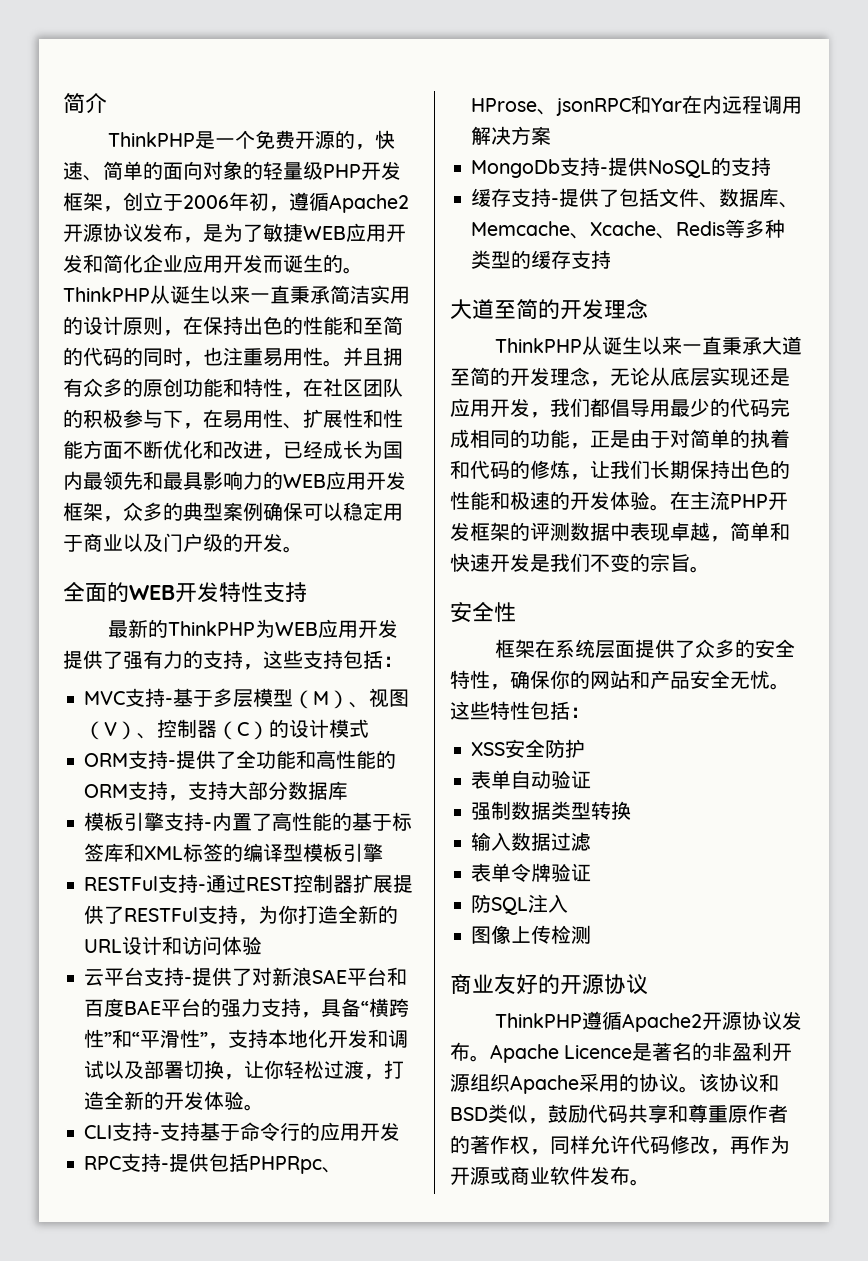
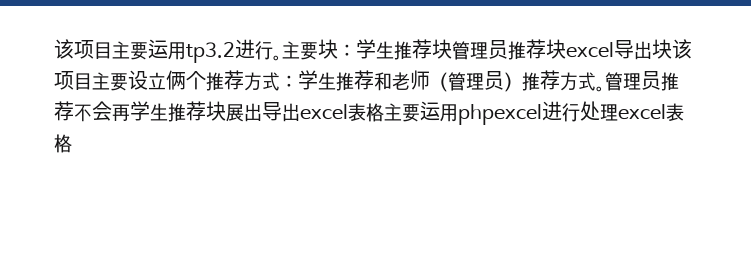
- 简介
- ThinkPHP是一个免费开源的，快速、简单的面向对象的轻量级PHP开发框架，创立于2006年初，遵循Apache2开源协议发布，是为了敏捷WEB应用开发和简化企业应用开发而诞生的。ThinkPHP从诞生以来一直秉承简洁实用的设计原则，在保持出色的性能和至简的代码的同时，也注重易用性。并且拥有众多的原创功能和特性，在社区团队的积极参与下，在易用性、扩展性和性能方面不断优化和改进，已经成长为国内最领先和最具影响力的WEB应用开发框架，众多的典型案例确保可以稳定用于商业以及门户级的开发。
- 全面的WEB开发特性支持
- 最新的ThinkPHP为WEB应用开发提供了强有力的支持，这些支持包括：
- MVC支持-基于多层模型（M）、视图（V）、控制器（C）的设计模式
- ORM支持-提供了全功能和高性能的ORM支持，支持大部分数据库
- 模板引擎支持-内置了高性能的基于标签库和XML标签的编译型模板引擎
- RESTFul支持-通过REST控制器扩展提供了RESTFul支持，为你打造全新的URL设计和访问体验
- 云平台支持-提供了对新浪SAE平台和百度BAE平台的强力支持，具备“横跨性”和“平滑性”，支持本地化开发和调试以及部署切换，让你轻松过渡，打造全新的开发体验。
- CLI支持-支持基于命令行的应用开发
- RPC支持-提供包括PHPRpc、HProse、jsonRPC和Yar在内远程调用解决方案
- MongoDb支持-提供NoSQL的支持
- 缓存支持-提供了包括文件、数据库、Memcache、Xcache、Redis等多种类型的缓存支持
- 大道至简的开发理念
- ThinkPHP从诞生以来一直秉承大道至简的开发理念，无论从底层实现还是应用开发，我们都倡导用最少的代码完成相同的功能，正是由于对简单的执着和代码的修炼，让我们长期保持出色的性能和极速的开发体验。在主流PHP开发框架的评测数据中表现卓越，简单和快速开发是我们不变的宗旨。
- 安全性
- 框架在系统层面提供了众多的安全特性，确保你的网站和产品安全无忧。这些特性包括：
- XSS安全防护
- 表单自动验证
- 强制数据类型转换
- 输入数据过滤
- 表单令牌验证
- 防SQL注入
- 图像上传检测
- 商业友好的开源协议
- ThinkPHP遵循Apache2开源协议发布。Apache Licence是著名的非盈利开源组织Apache采用的协议。该协议和BSD类似，鼓励代码共享和尊重原作者的著作权，同样允许代码修改，再作为开源或商业软件发布。
+ 该项目主要运用tp3.2进行。主要块：学生推荐块管理员推荐块excel导出块该项目主要设立俩个推荐方式：学生推荐和老师（管理员）推荐方式。管理员推荐不会再学生推荐块展出导出excel表格主要运用phpexcel进行处理excel表格

